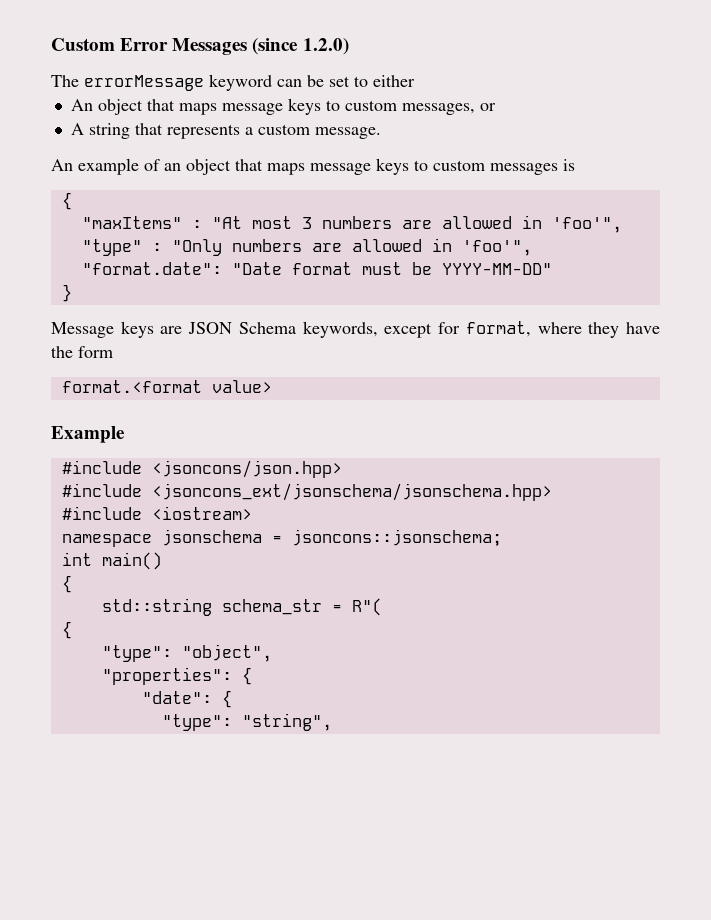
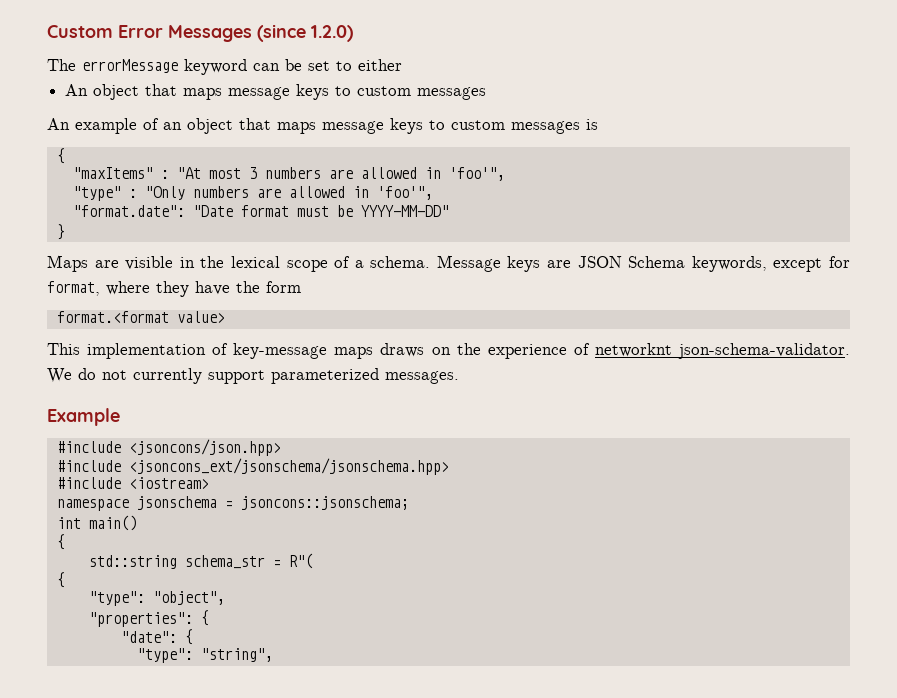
- An object that maps message keys to custom messages, or
- A string that represents a custom message.
+ An object that maps message keys to custom messages
+ Maps are visible in the lexical scope of a schema.
+ This implementation of key-message maps draws on the experience of networknt json-schema-validator. We do not currently support parameterized messages.

